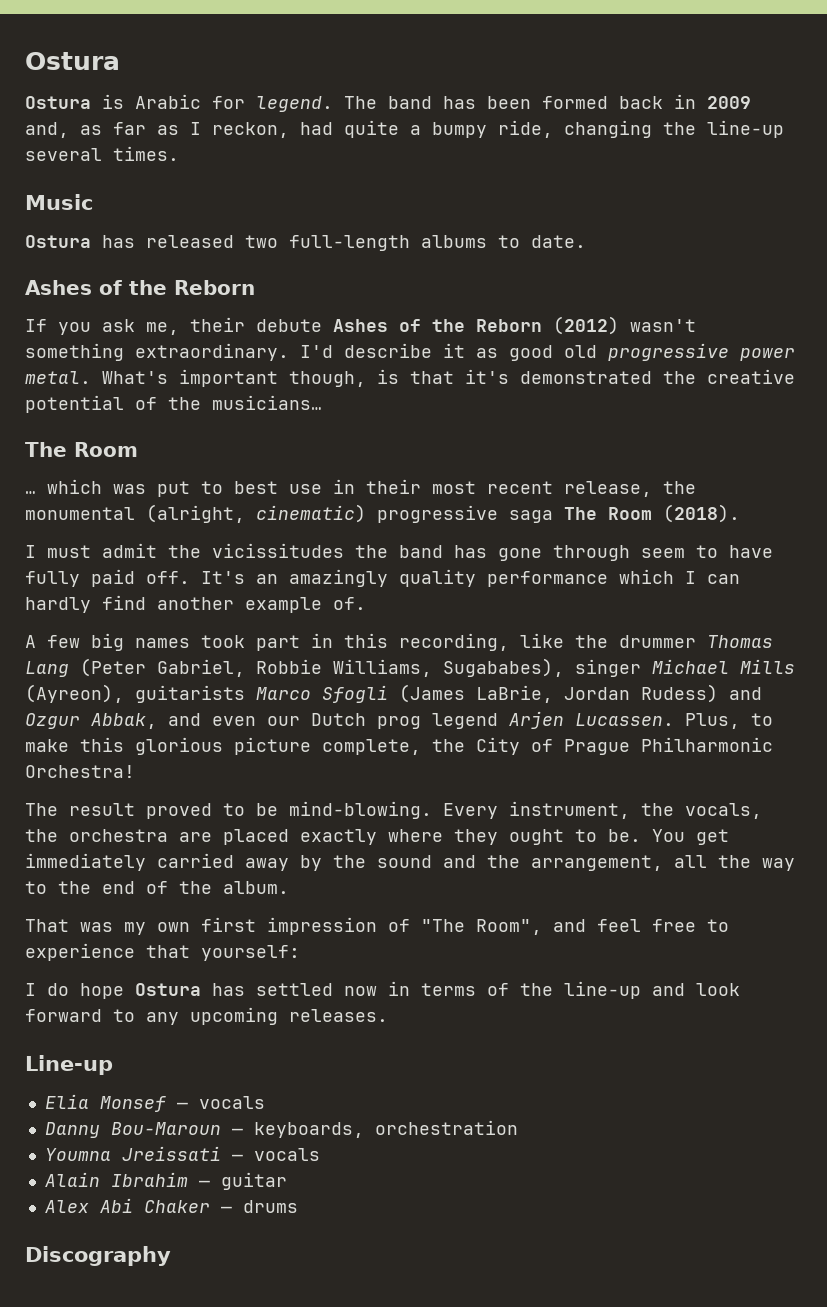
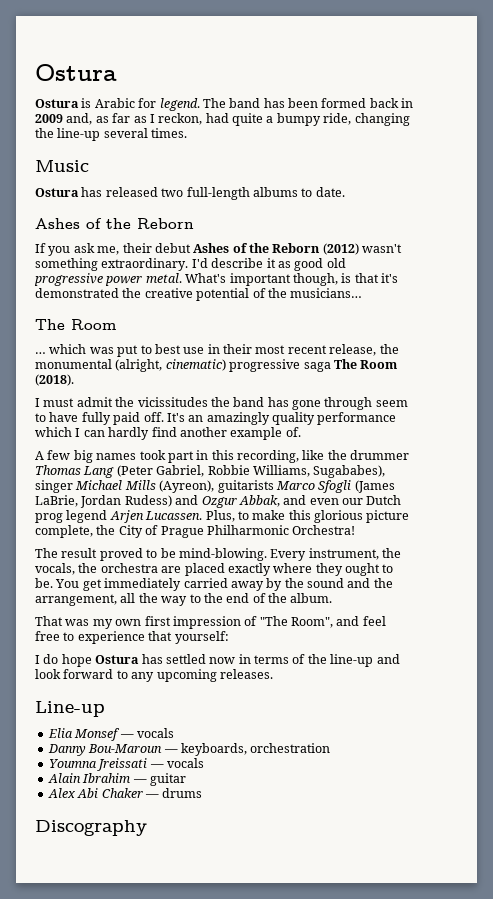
- If you ask me, their debute Ashes of the Reborn (2012) wasn't something extraordinary.
+ If you ask me, their debut Ashes of the Reborn (2012) wasn't something extraordinary.

